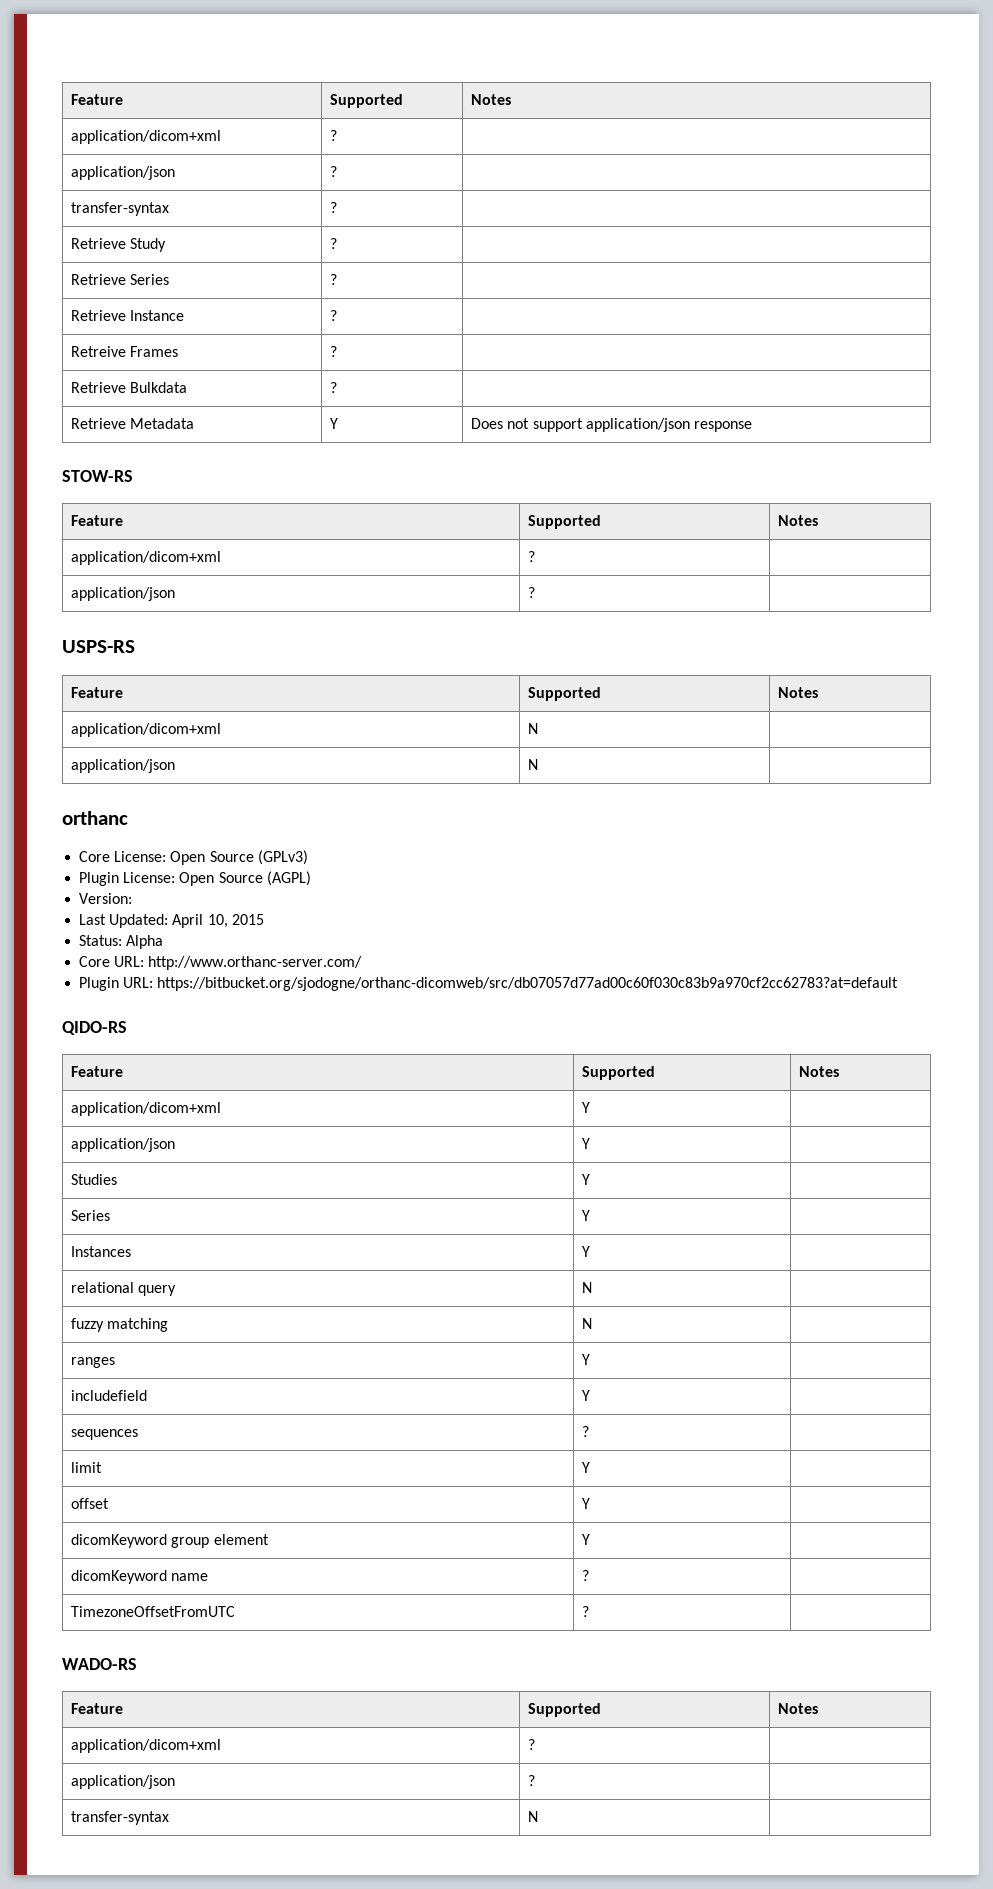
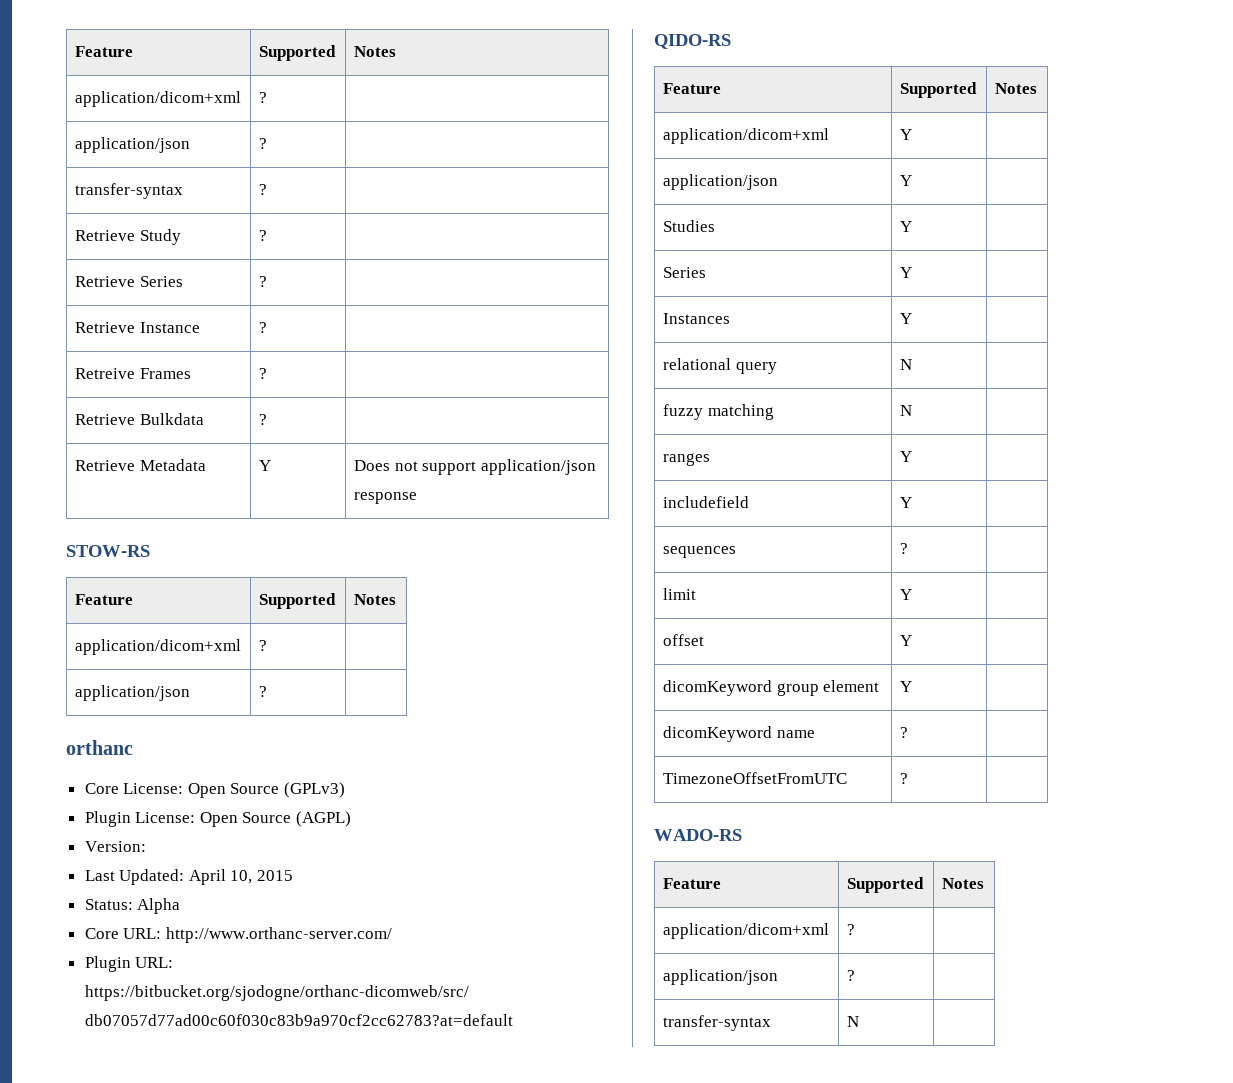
- USPS-RS
- Feature | Supported | Notes
- application/dicom+xml | N |
- application/json | N |

